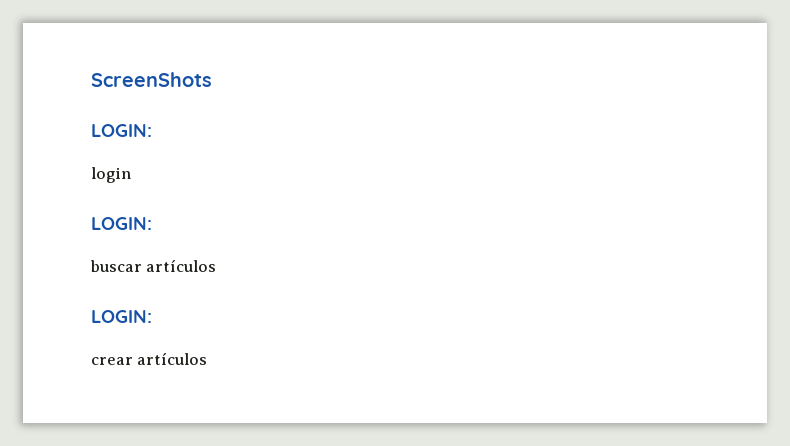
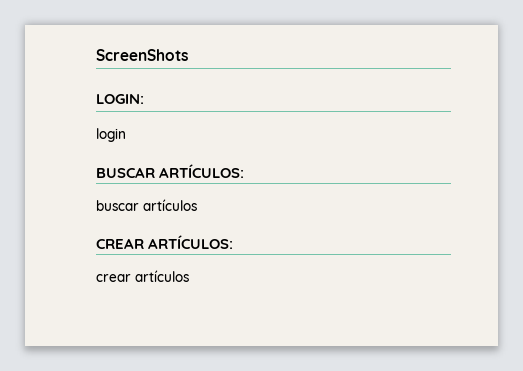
  login
- LOGIN:
+ BUSCAR ARTÍCULOS:
  buscar artículos
- LOGIN:
+ CREAR ARTÍCULOS:

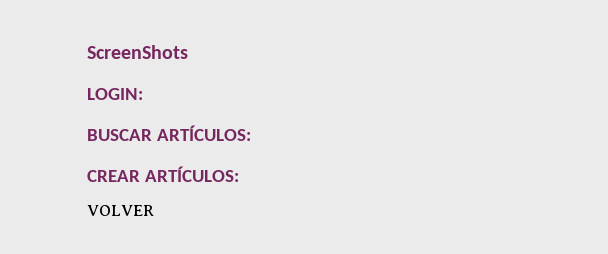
- login
- buscar artículos
- crear artículos
+ VOLVER

